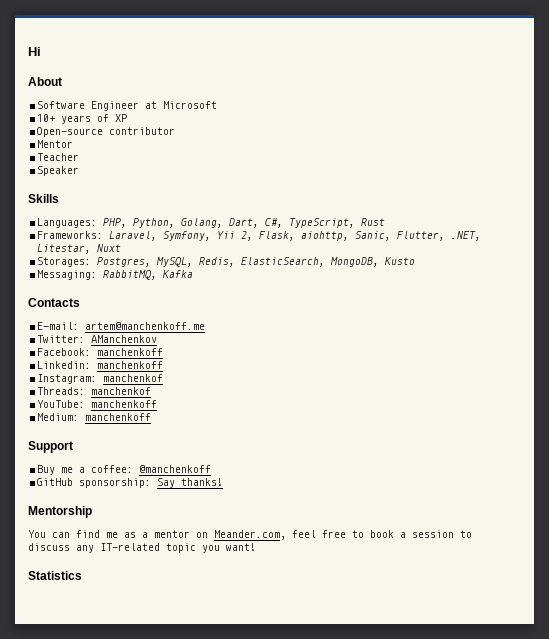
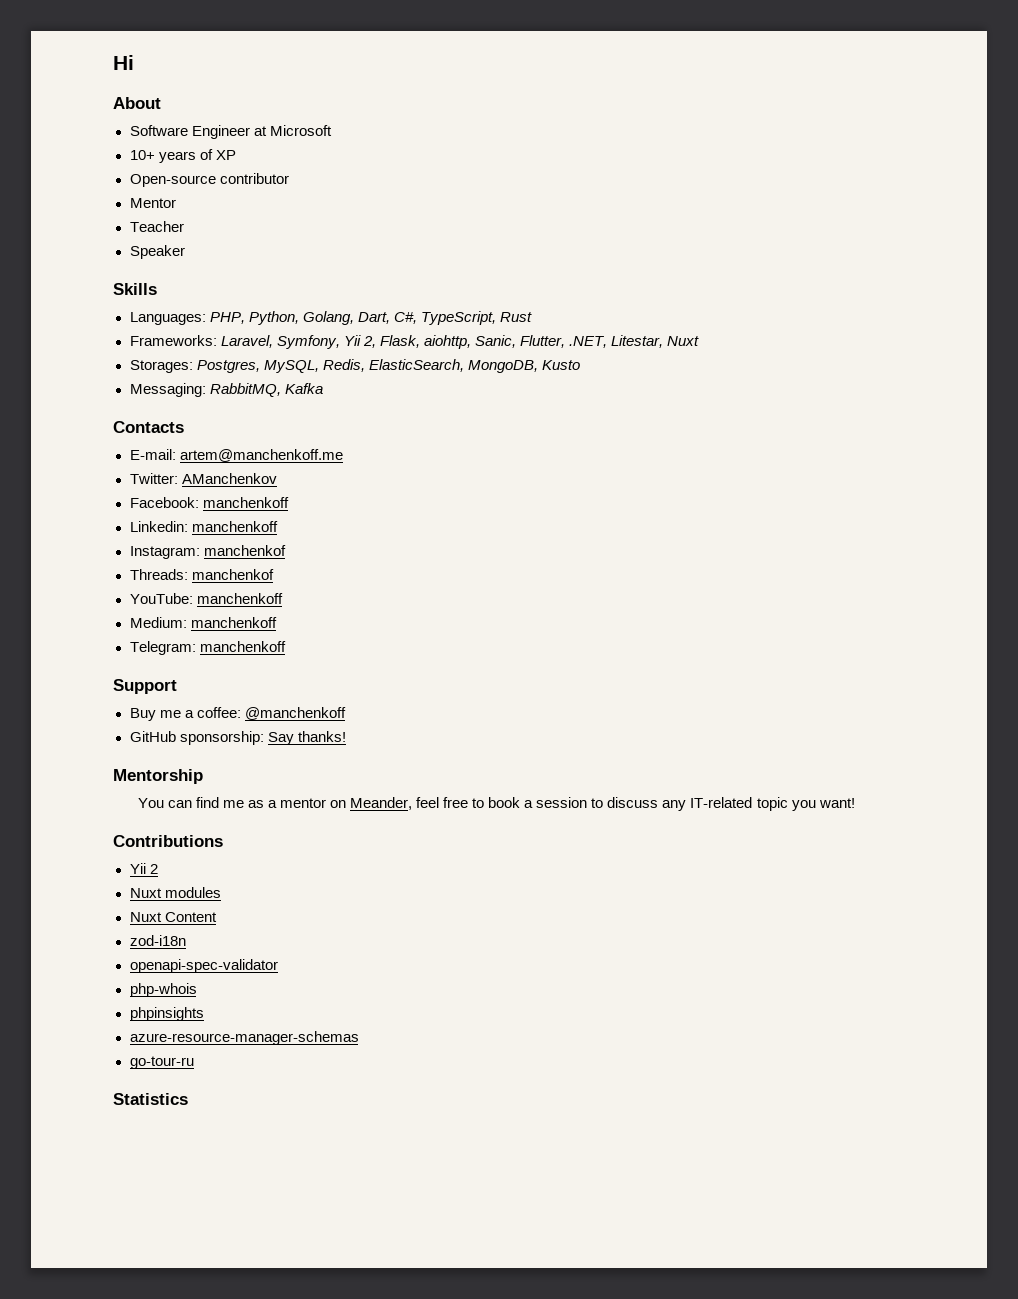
+ Telegram: manchenkoff
- You can find me as a mentor on Meander.com, feel free to book a session to discuss any IT-related topic you want!
+ You can find me as a mentor on Meander, feel free to book a session to discuss any IT-related topic you want!
+ Contributions
+ Yii 2
+ Nuxt modules
+ Nuxt Content
+ zod-i18n
+ openapi-spec-validator
+ php-whois
+ phpinsights
+ azure-resource-manager-schemas
+ go-tour-ru

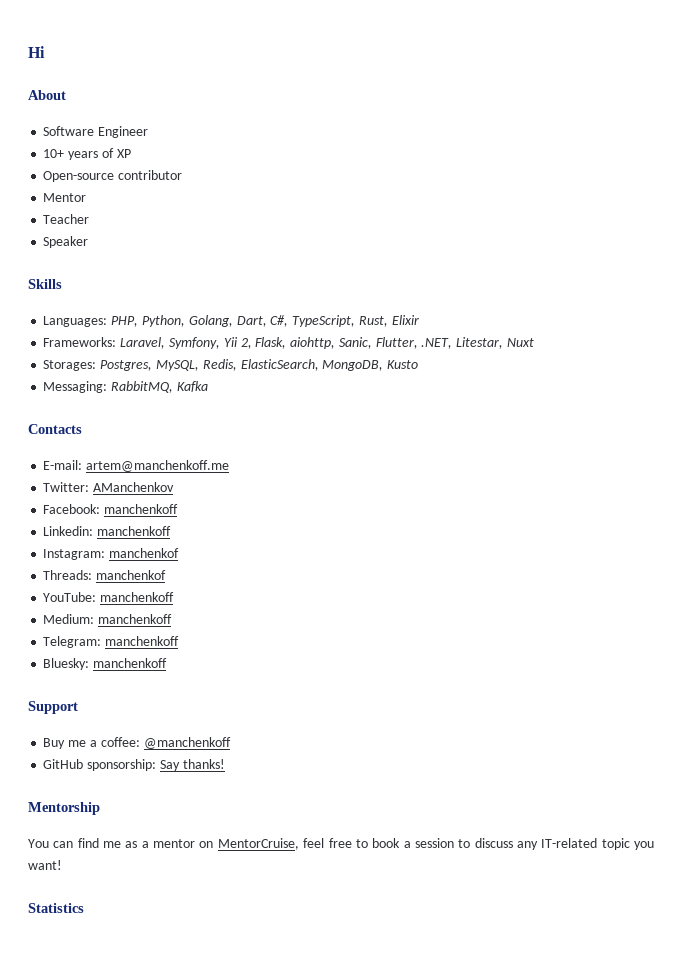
- Software Engineer at Microsoft
+ Software Engineer
- Languages: PHP, Python, Golang, Dart, C#, TypeScript, Rust
+ Languages: PHP, Python, Golang, Dart, C#, TypeScript, Rust, Elixir
+ Bluesky: manchenkoff
- You can find me as a mentor on Meander, feel free to book a session to discuss any IT-related topic you want!
+ You can find me as a mentor on MentorCruise, feel free to book a session to discuss any IT-related topic you want!
- Contributions
- Yii 2
- Nuxt modules
- Nuxt Content
- zod-i18n
- openapi-spec-validator
- php-whois
- phpinsights
- azure-resource-manager-schemas
- go-tour-ru

